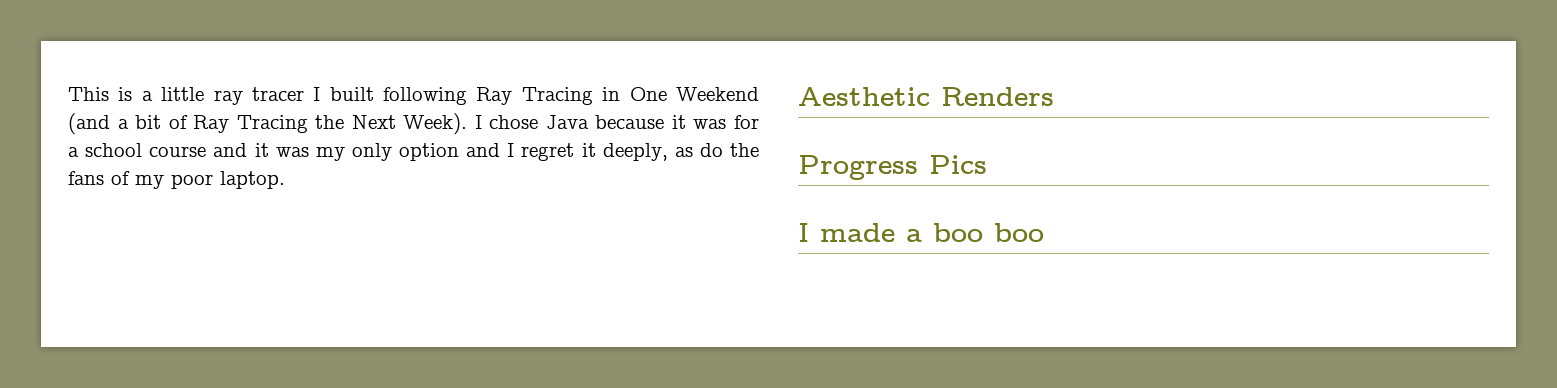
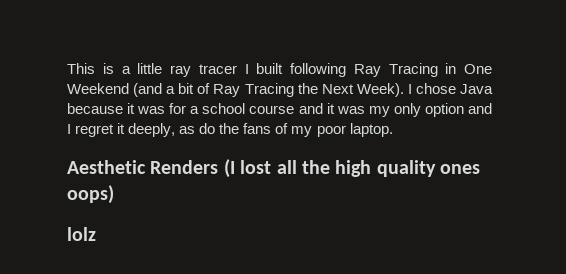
- Aesthetic Renders
- Progress Pics
- I made a boo boo
+ Aesthetic Renders (I lost all the high quality ones oops)
+ lolz

